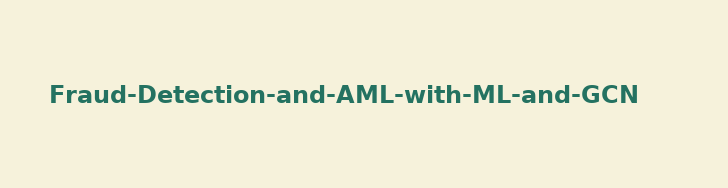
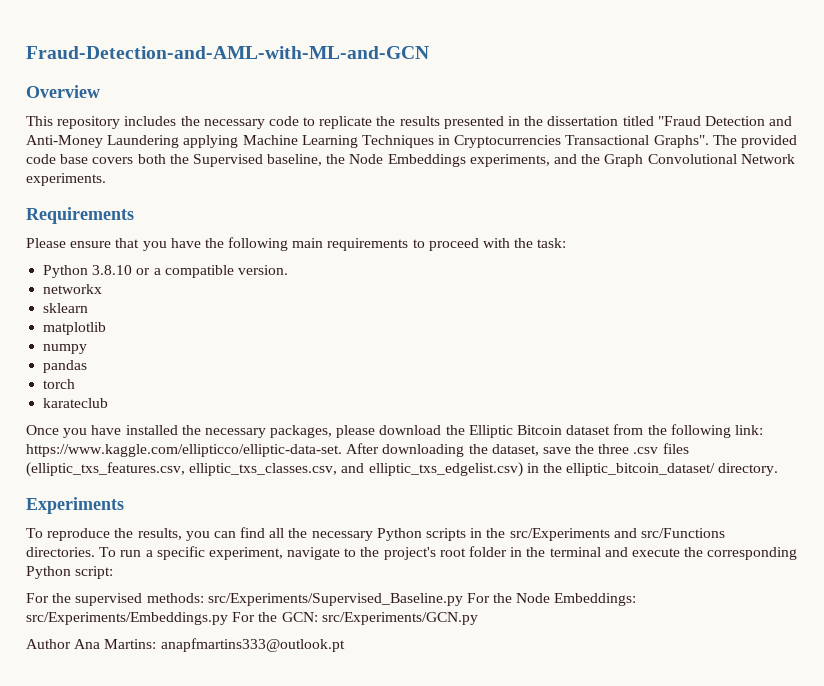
+ Overview
+ This repository includes the necessary code to replicate the results presented in the dissertation titled "Fraud Detection and Anti-Money Laundering applying Machine Learning Techniques in Cryptocurrencies Transactional Graphs". The provided code base covers both the Supervised baseline, the Node Embeddings experiments, and the Graph Convolutional Network experiments.
+ Requirements
+ Please ensure that you have the following main requirements to proceed with the task:
+ Python 3.8.10 or a compatible version.
+ networkx
+ sklearn
+ matplotlib
+ numpy
+ pandas
+ torch
+ karateclub
+ Once you have installed the necessary packages, please download the Elliptic Bitcoin dataset from the following link: https://www.kaggle.com/ellipticco/elliptic-data-set. After downloading the dataset, save the three .csv files (elliptic_txs_features.csv, elliptic_txs_classes.csv, and elliptic_txs_edgelist.csv) in the elliptic_bitcoin_dataset/ directory.
+ Experiments
+ To reproduce the results, you can find all the necessary Python scripts in the src/Experiments and src/Functions directories. To run a specific experiment, navigate to the project's root folder in the terminal and execute the corresponding Python script:
+ For the supervised methods: src/Experiments/Supervised_Baseline.py For the Node Embeddings: src/Experiments/Embeddings.py For the GCN: src/Experiments/GCN.py
+ Author Ana Martins: anapfmartins333@outlook.pt

